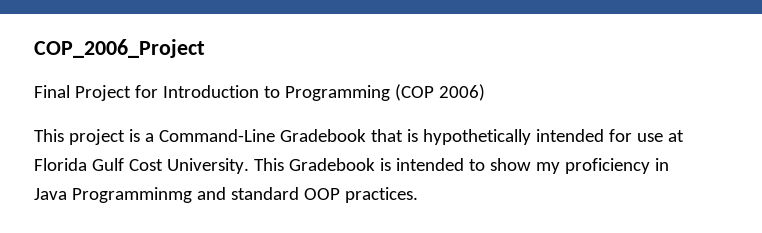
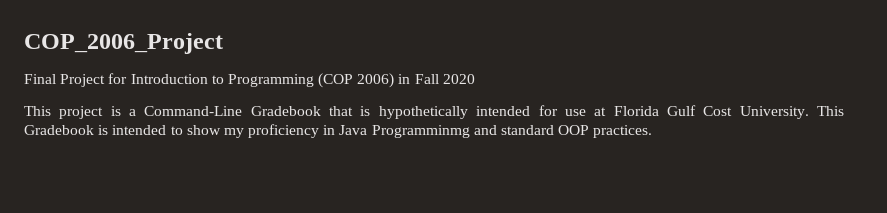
- Final Project for Introduction to Programming (COP 2006)
+ Final Project for Introduction to Programming (COP 2006) in Fall 2020

